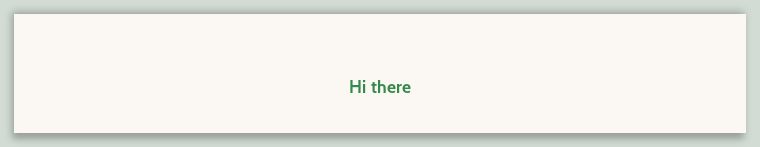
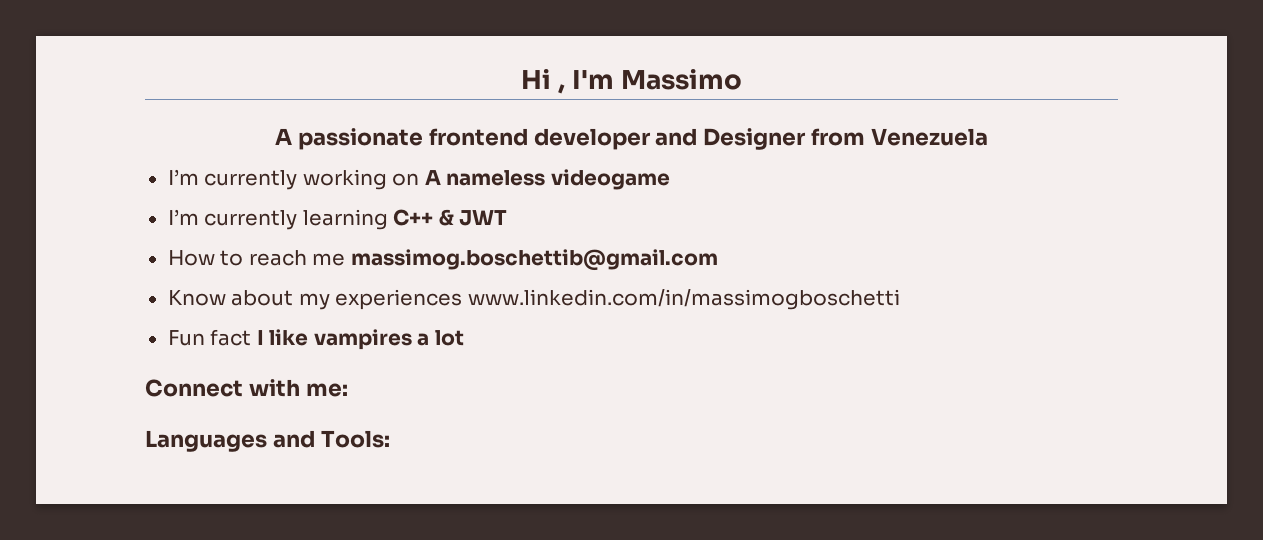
- Hi there
+ Hi , I'm Massimo
+ A passionate frontend developer and Designer from Venezuela
+ I’m currently working on A nameless videogame
+ I’m currently learning C++ & JWT
+ How to reach me massimog.boschettib@gmail.com
+ Know about my experiences www.linkedin.com/in/massimogboschetti
+ Fun fact I like vampires a lot
+ Connect with me:
+ Languages and Tools:

